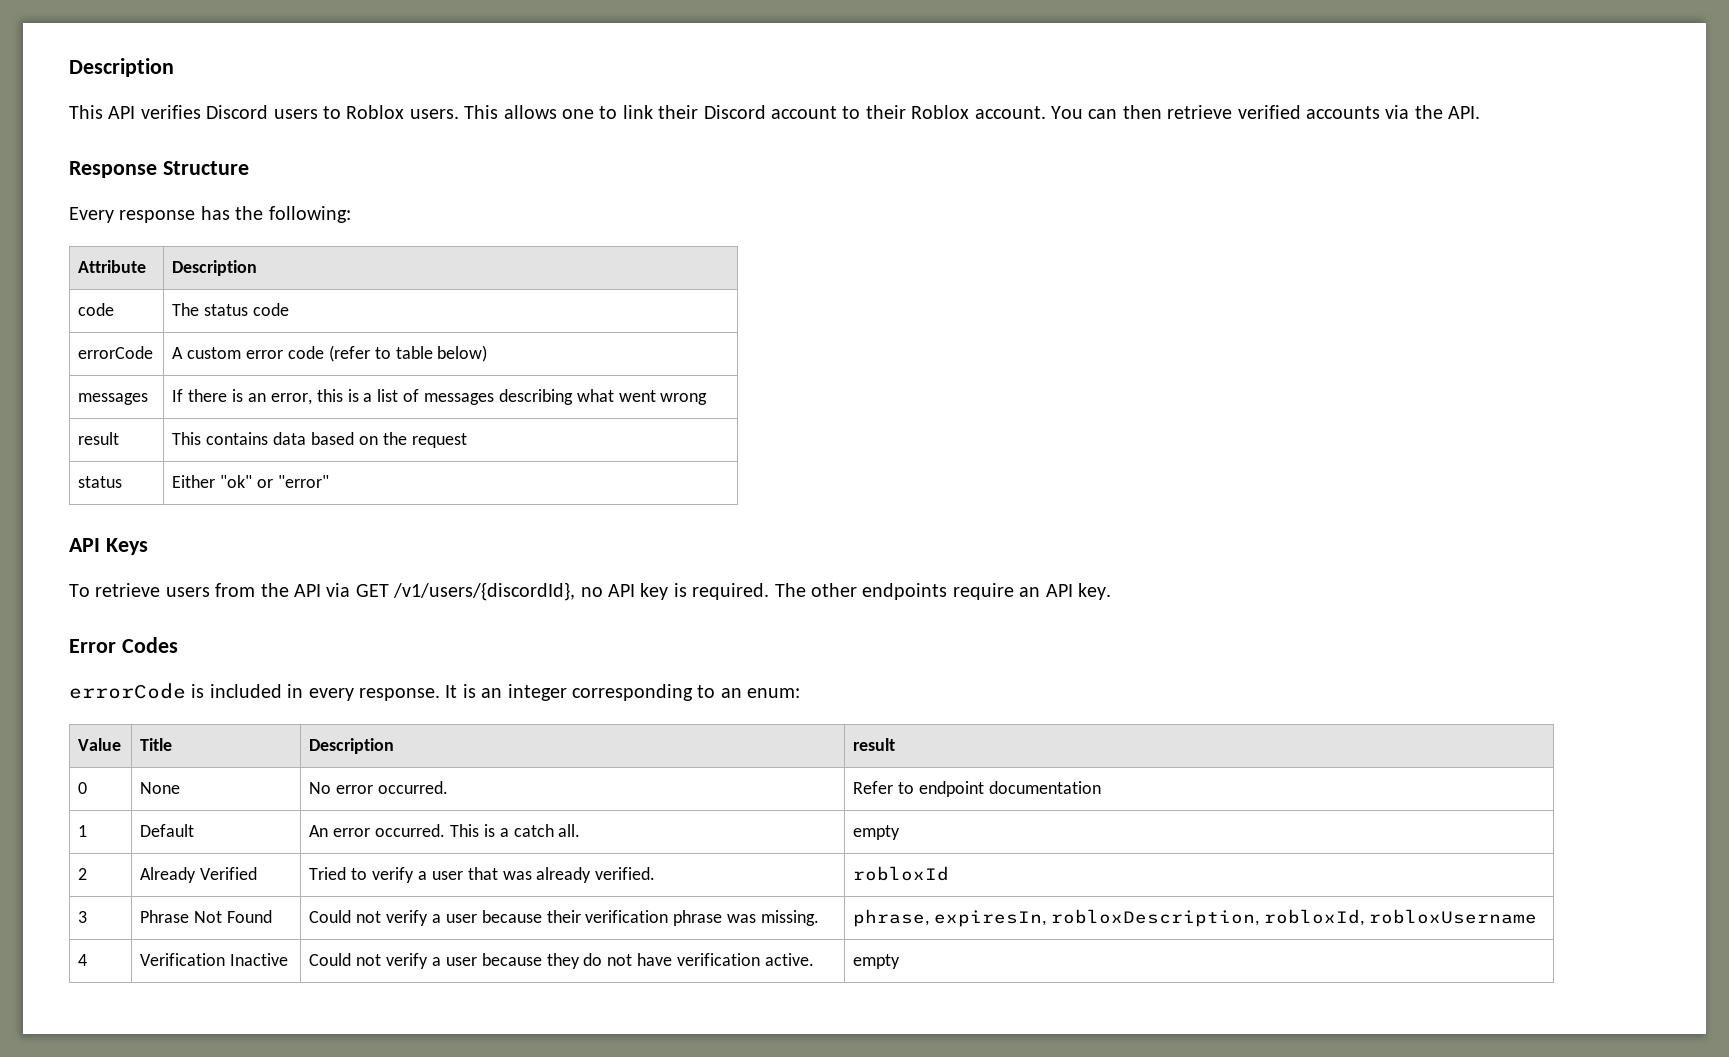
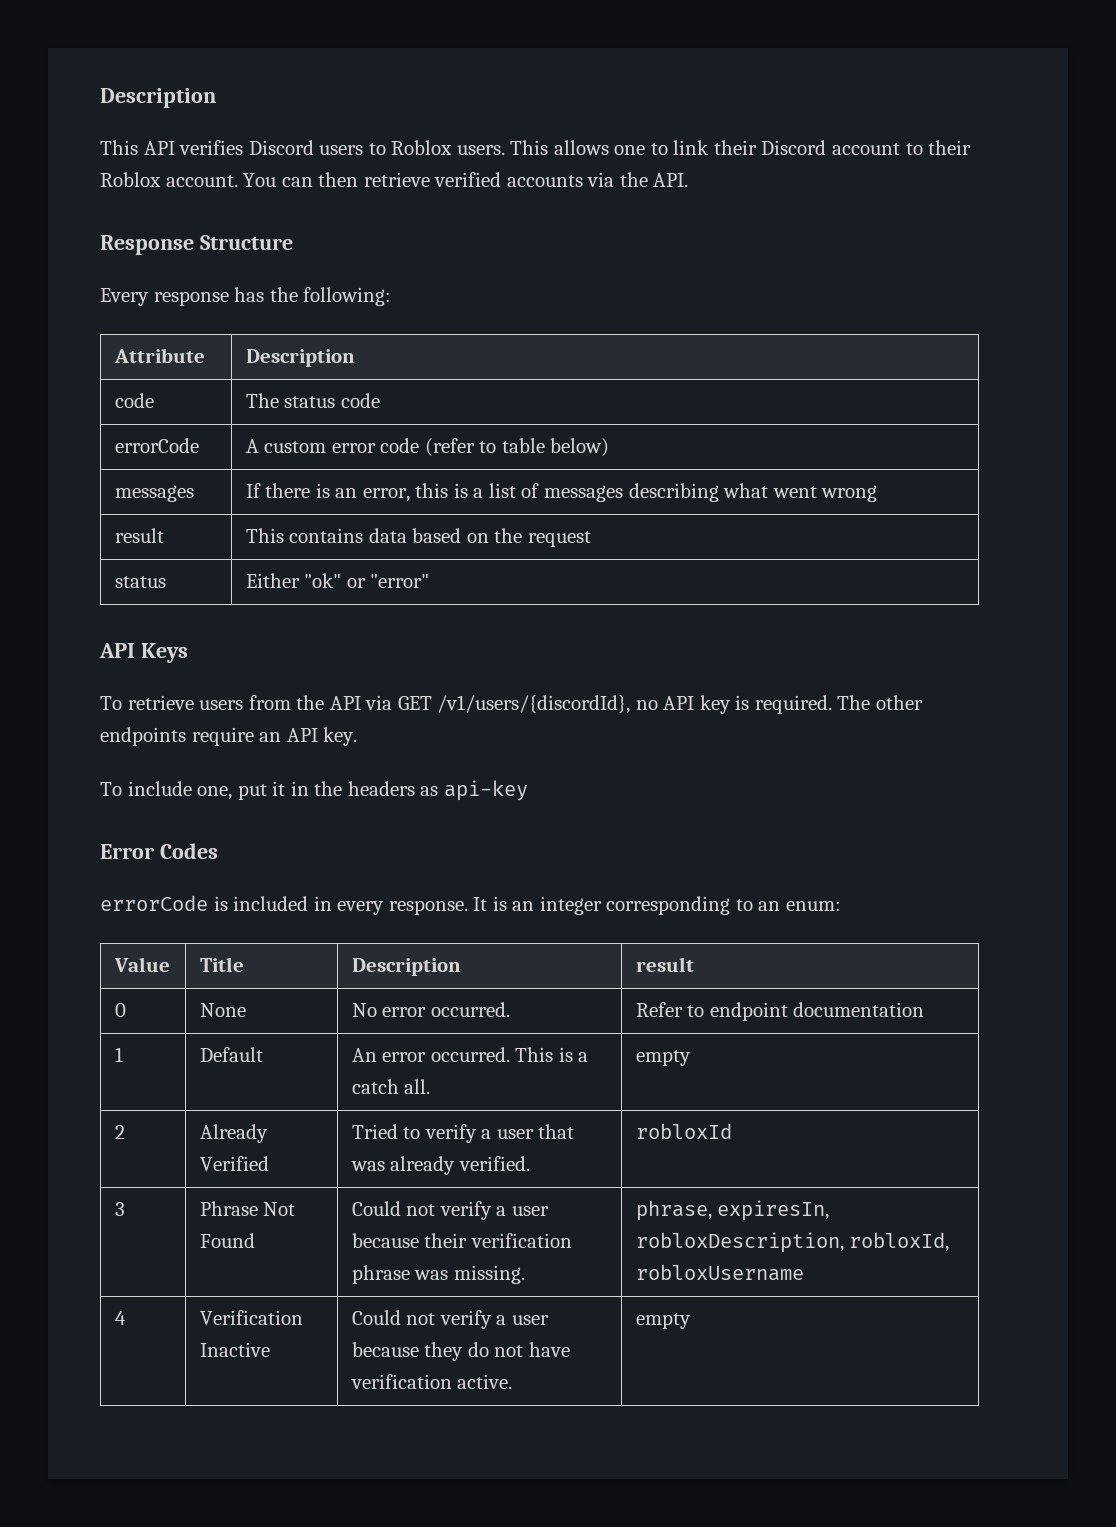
+ To include one, put it in the headers as api-key

